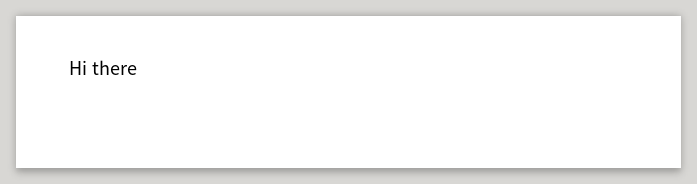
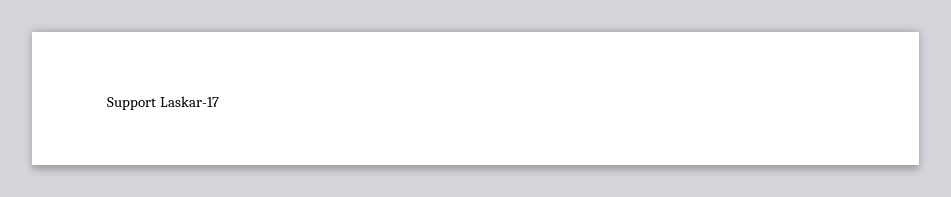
- Hi there
+ Support Laskar-17

